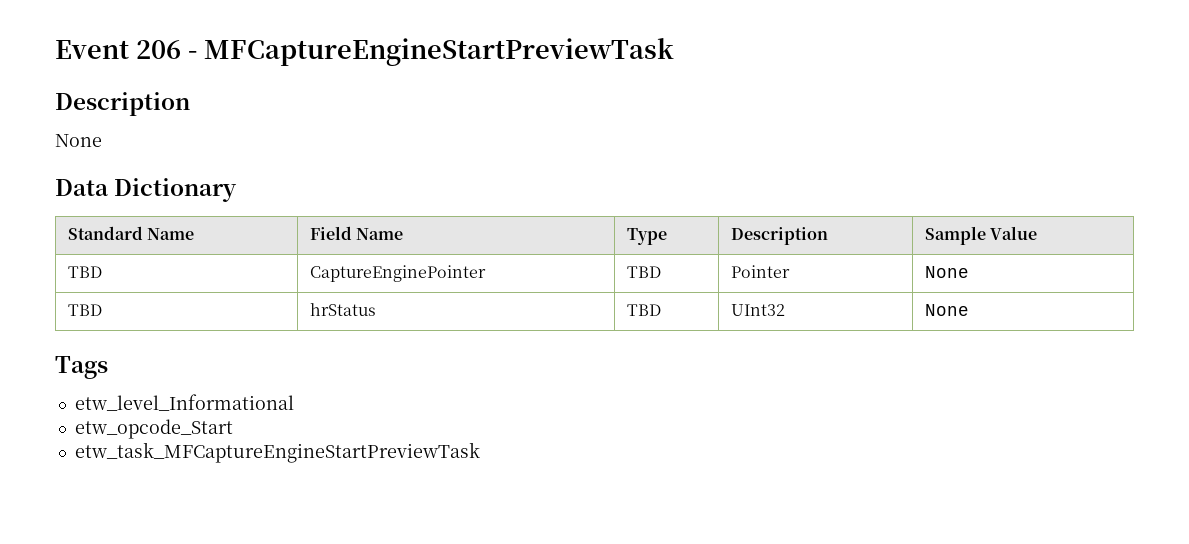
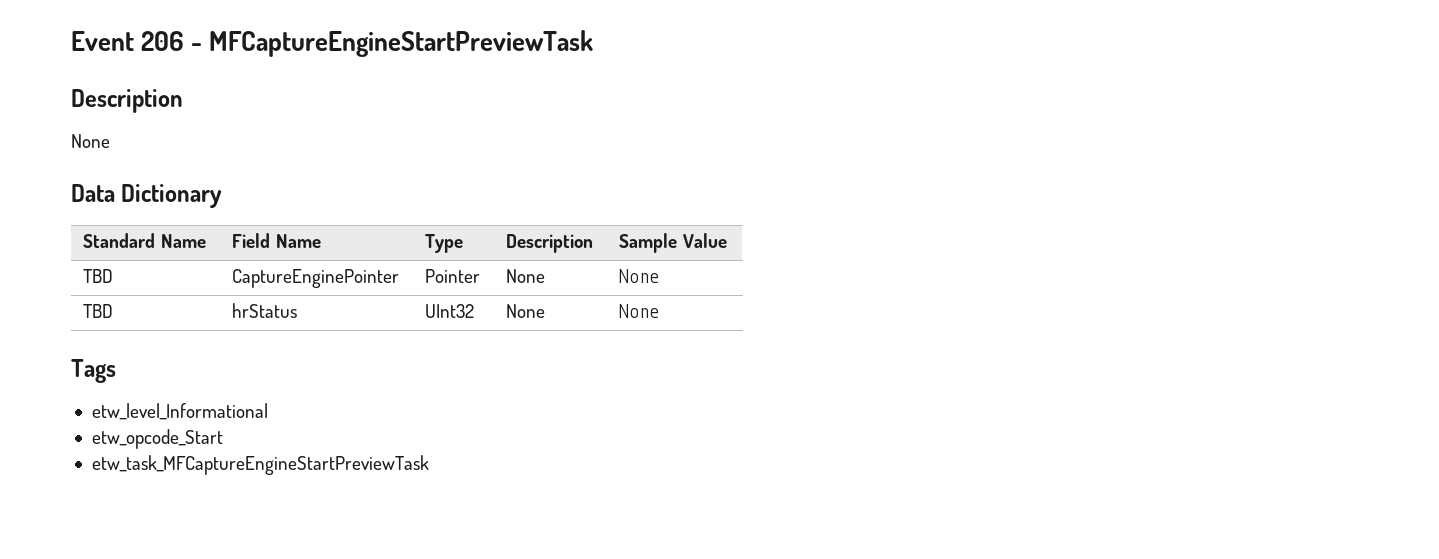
- TBD | CaptureEnginePointer | TBD | Pointer | None
+ TBD | CaptureEnginePointer | Pointer | None | None
- TBD | hrStatus | TBD | UInt32 | None
+ TBD | hrStatus | UInt32 | None | None

